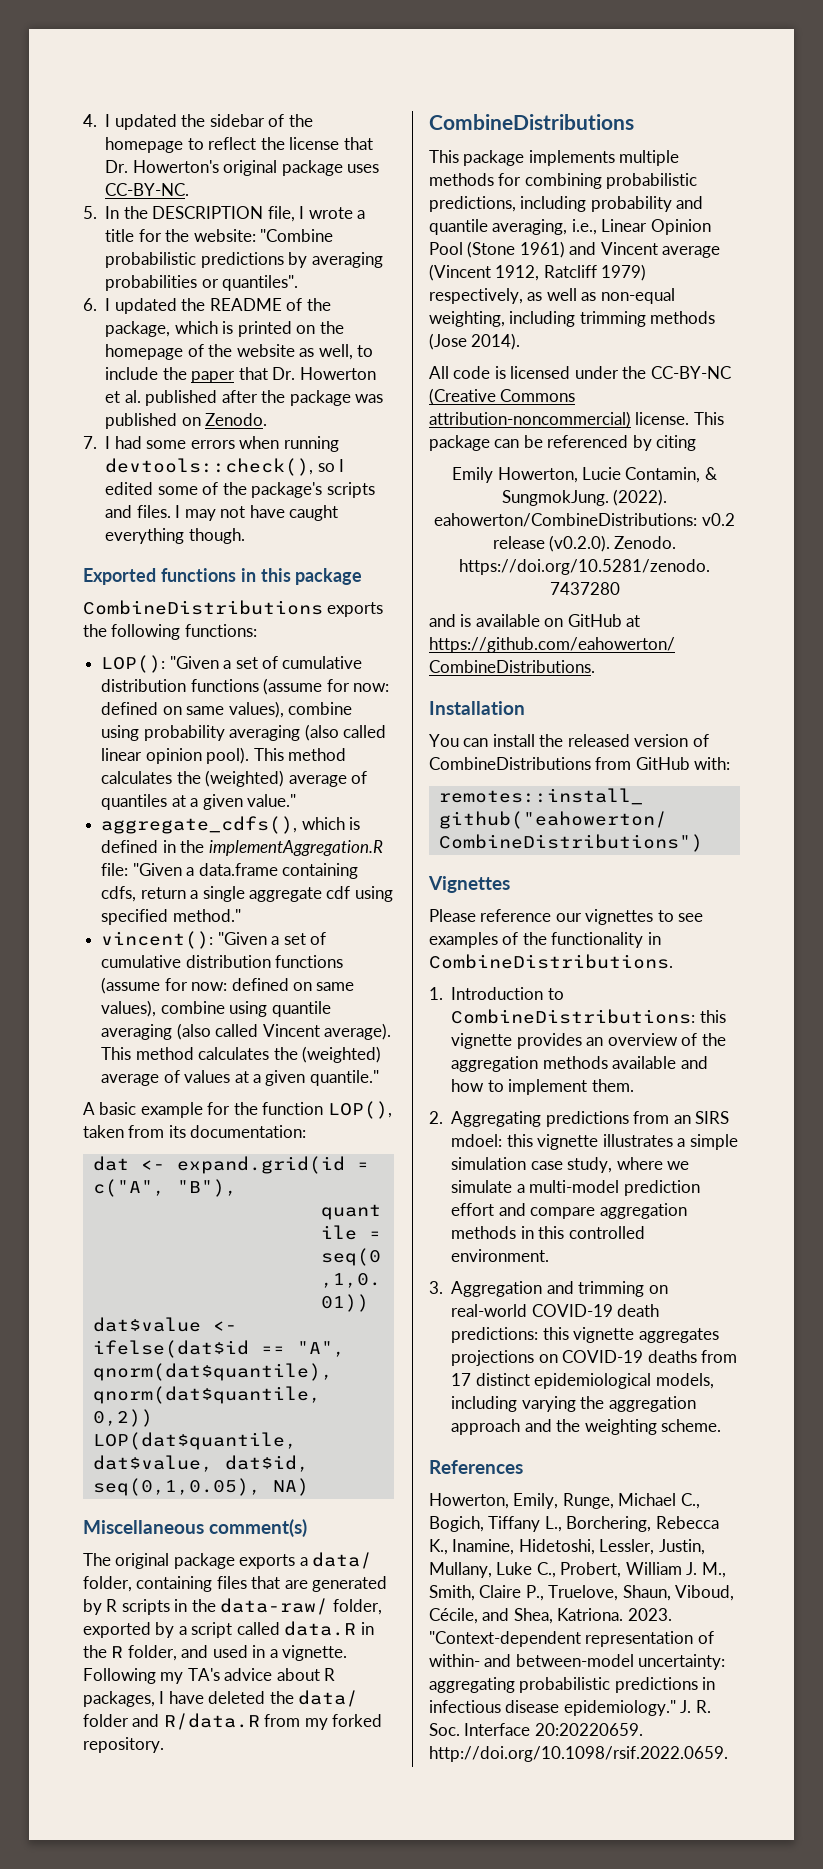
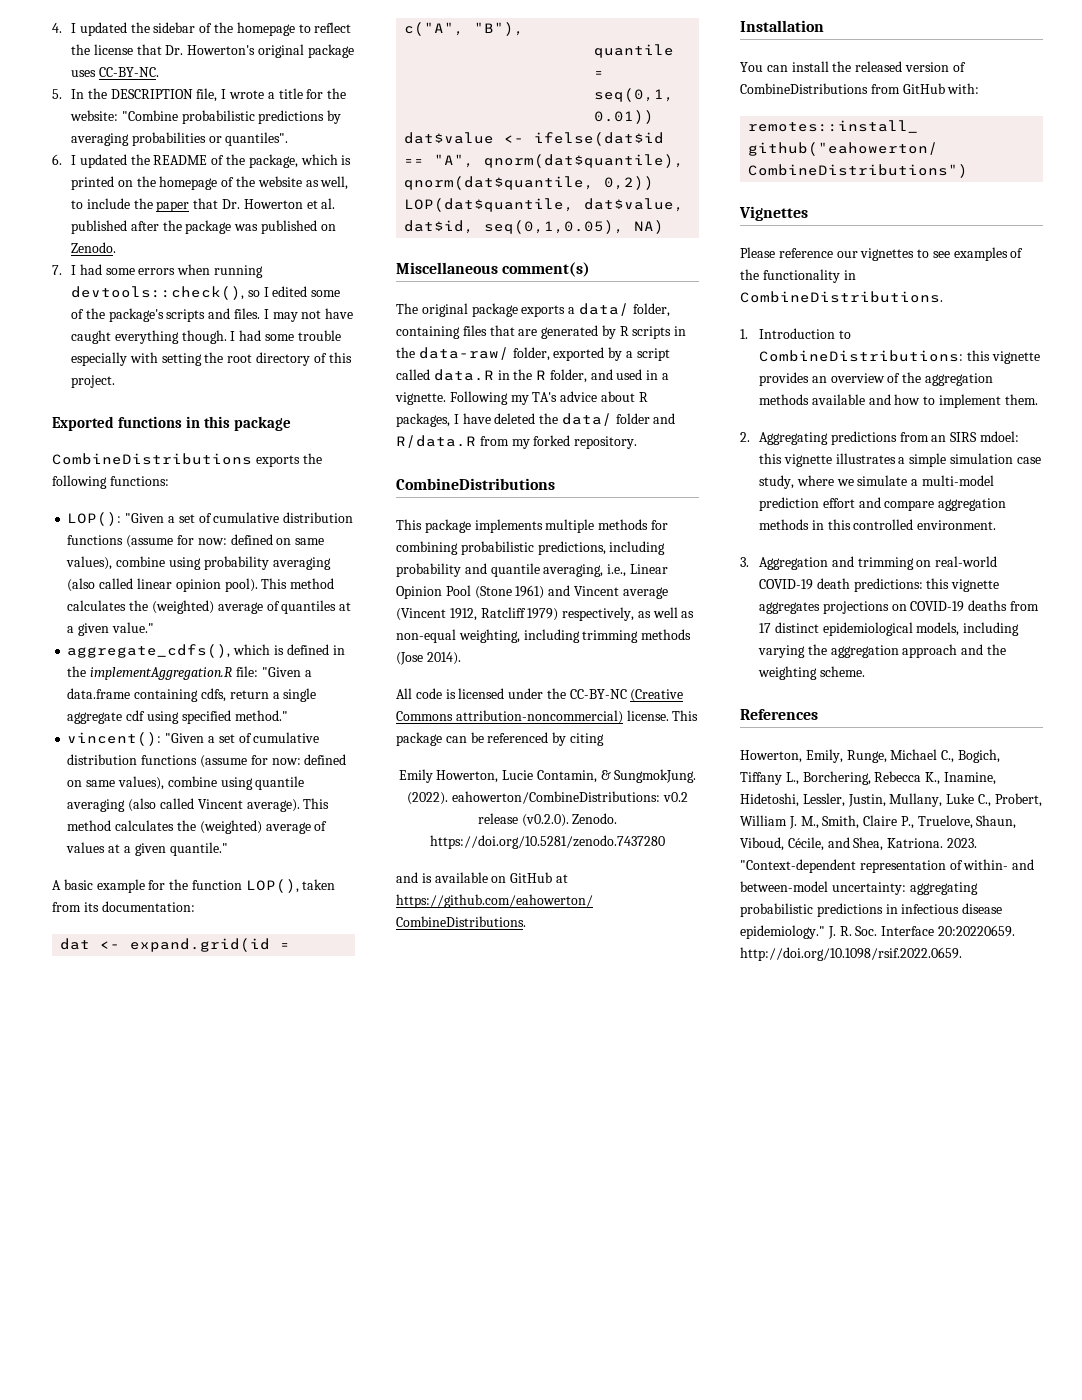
+ I had some trouble especially with setting the root directory of this project.

